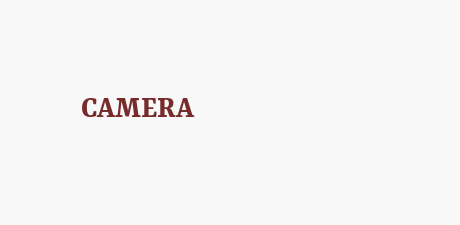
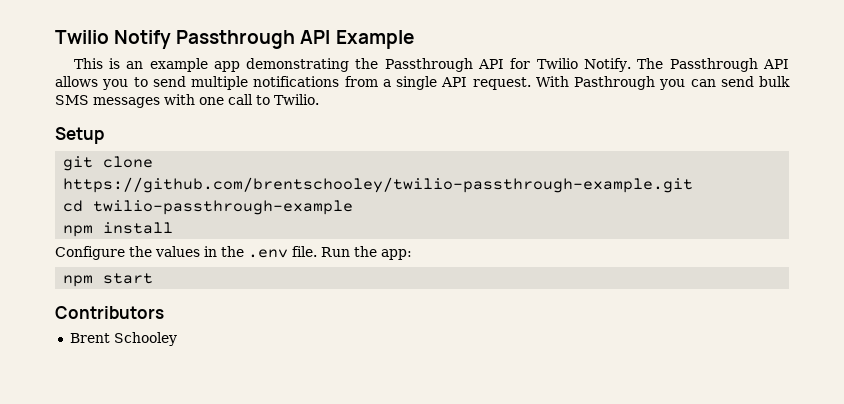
- CAMERA
+ Twilio Notify Passthrough API Example
+ This is an example app demonstrating the Passthrough API for Twilio Notify. The Passthrough API allows you to send multiple notifications from a single API request. With Pasthrough you can send bulk SMS messages with one call to Twilio.
+ Setup
+ git clone https://github.com/brentschooley/twilio-passthrough-example.git
+ cd twilio-passthrough-example
+ npm install
+ Configure the values in the .env file. Run the app:
+ npm start
+ Contributors
+ Brent Schooley

